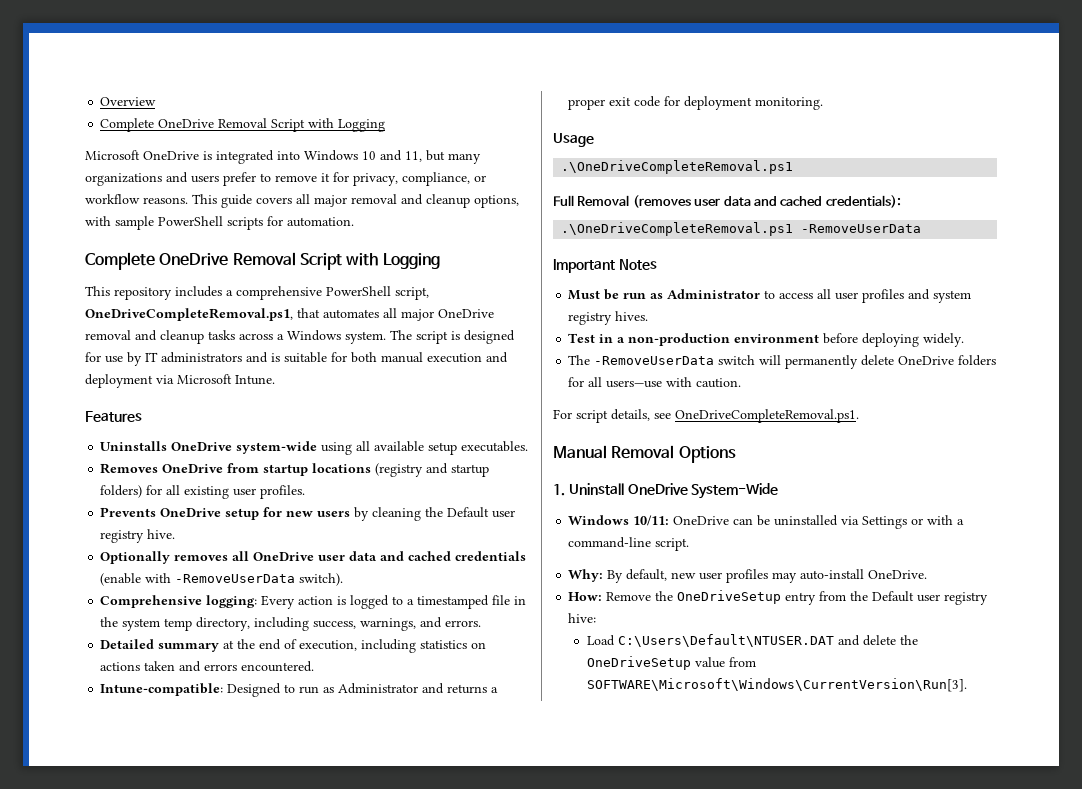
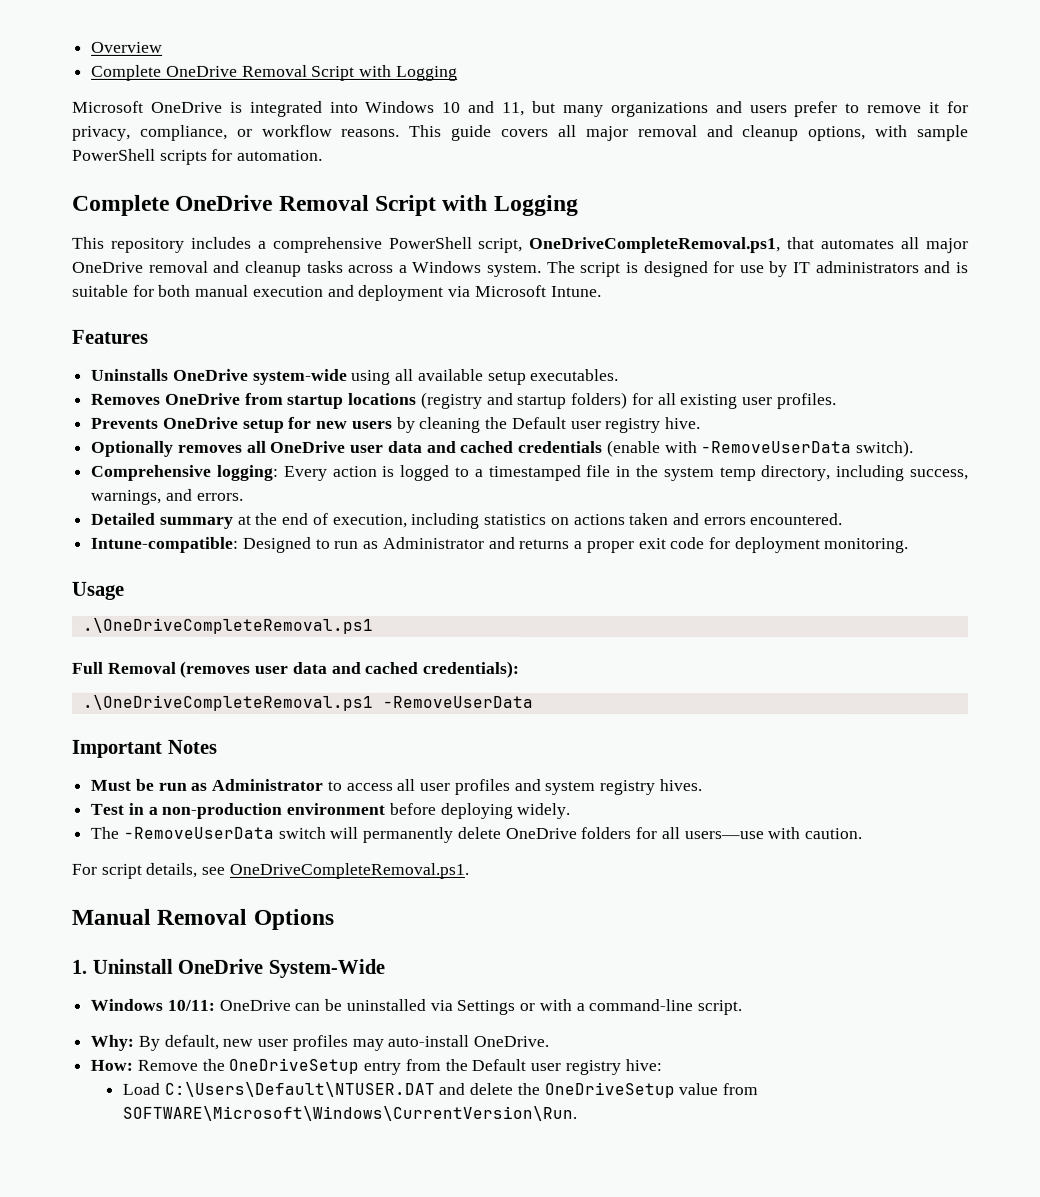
- Load C:\Users\Default\NTUSER.DAT and delete the OneDriveSetup value from SOFTWARE\Microsoft\Windows\CurrentVersion\Run[3].
+ Load C:\Users\Default\NTUSER.DAT and delete the OneDriveSetup value from SOFTWARE\Microsoft\Windows\CurrentVersion\Run.

